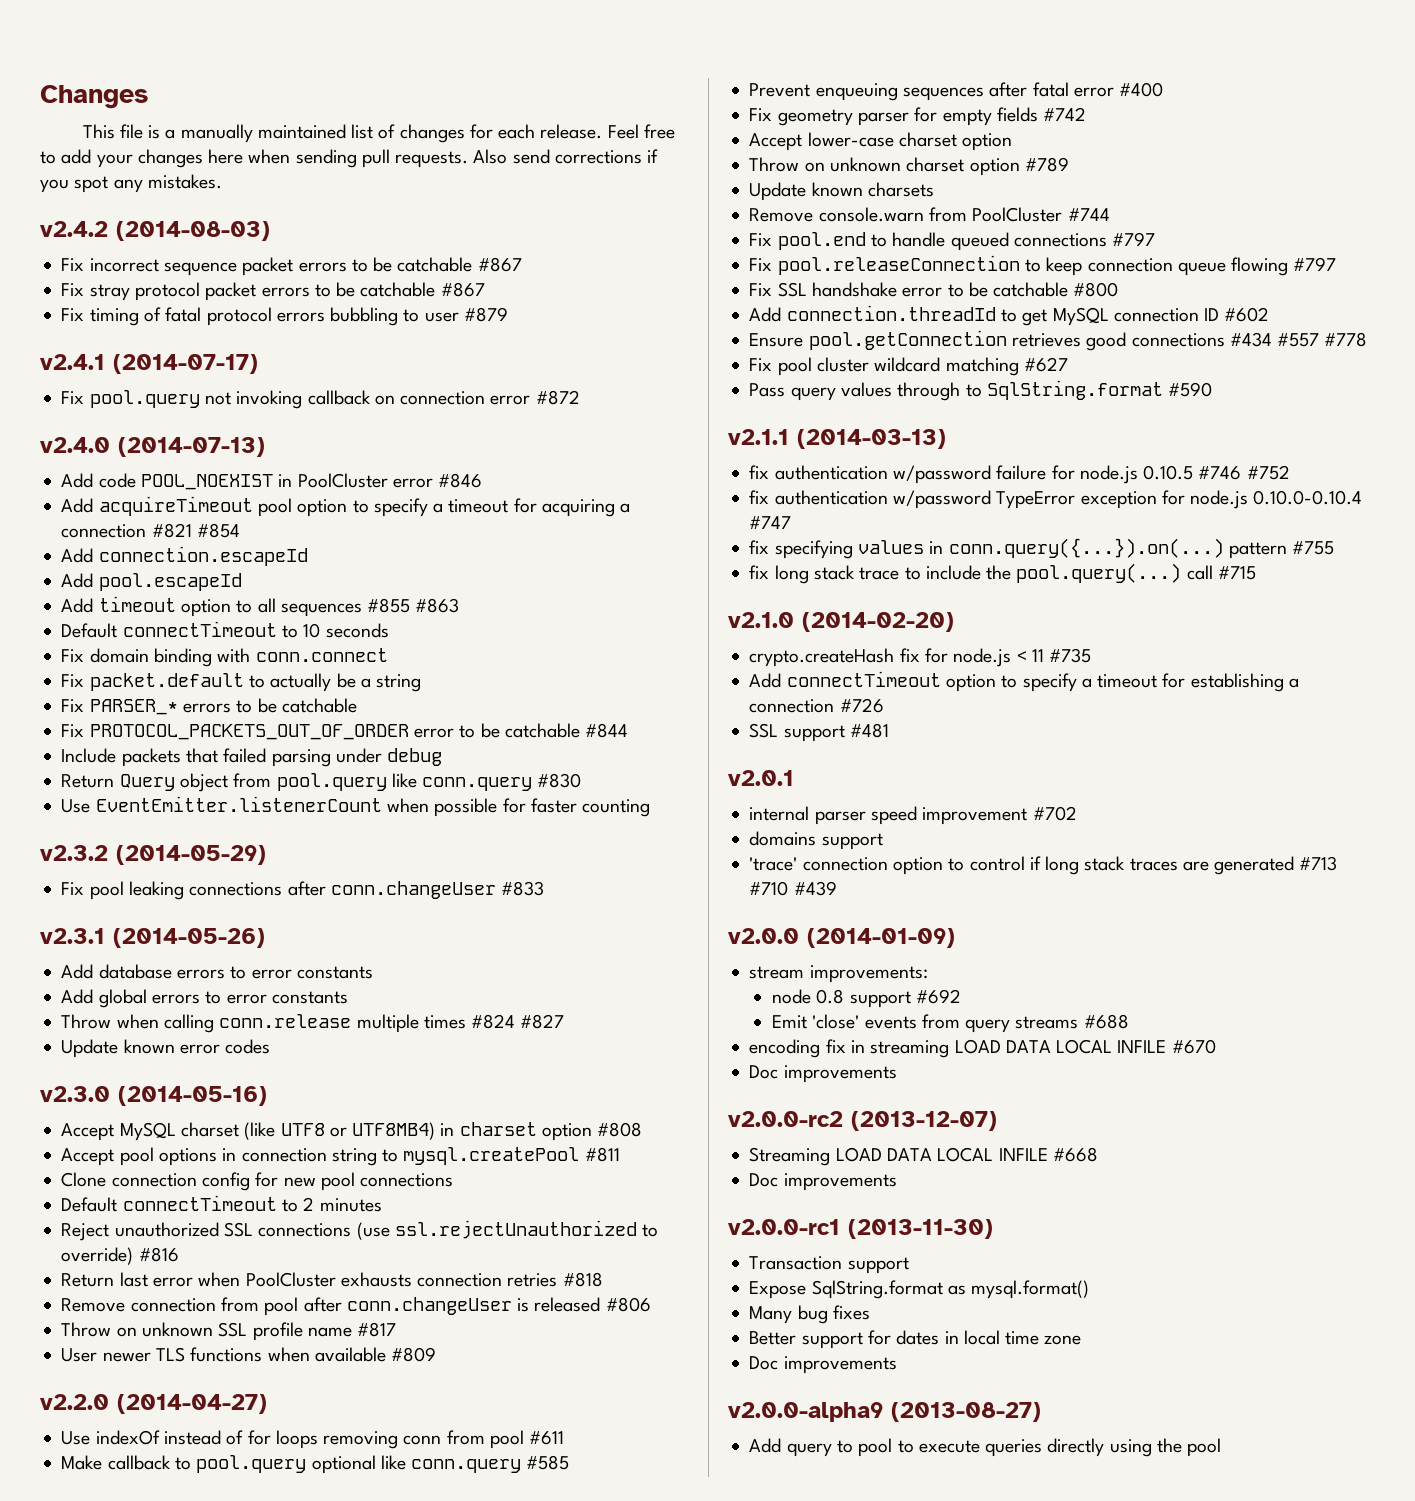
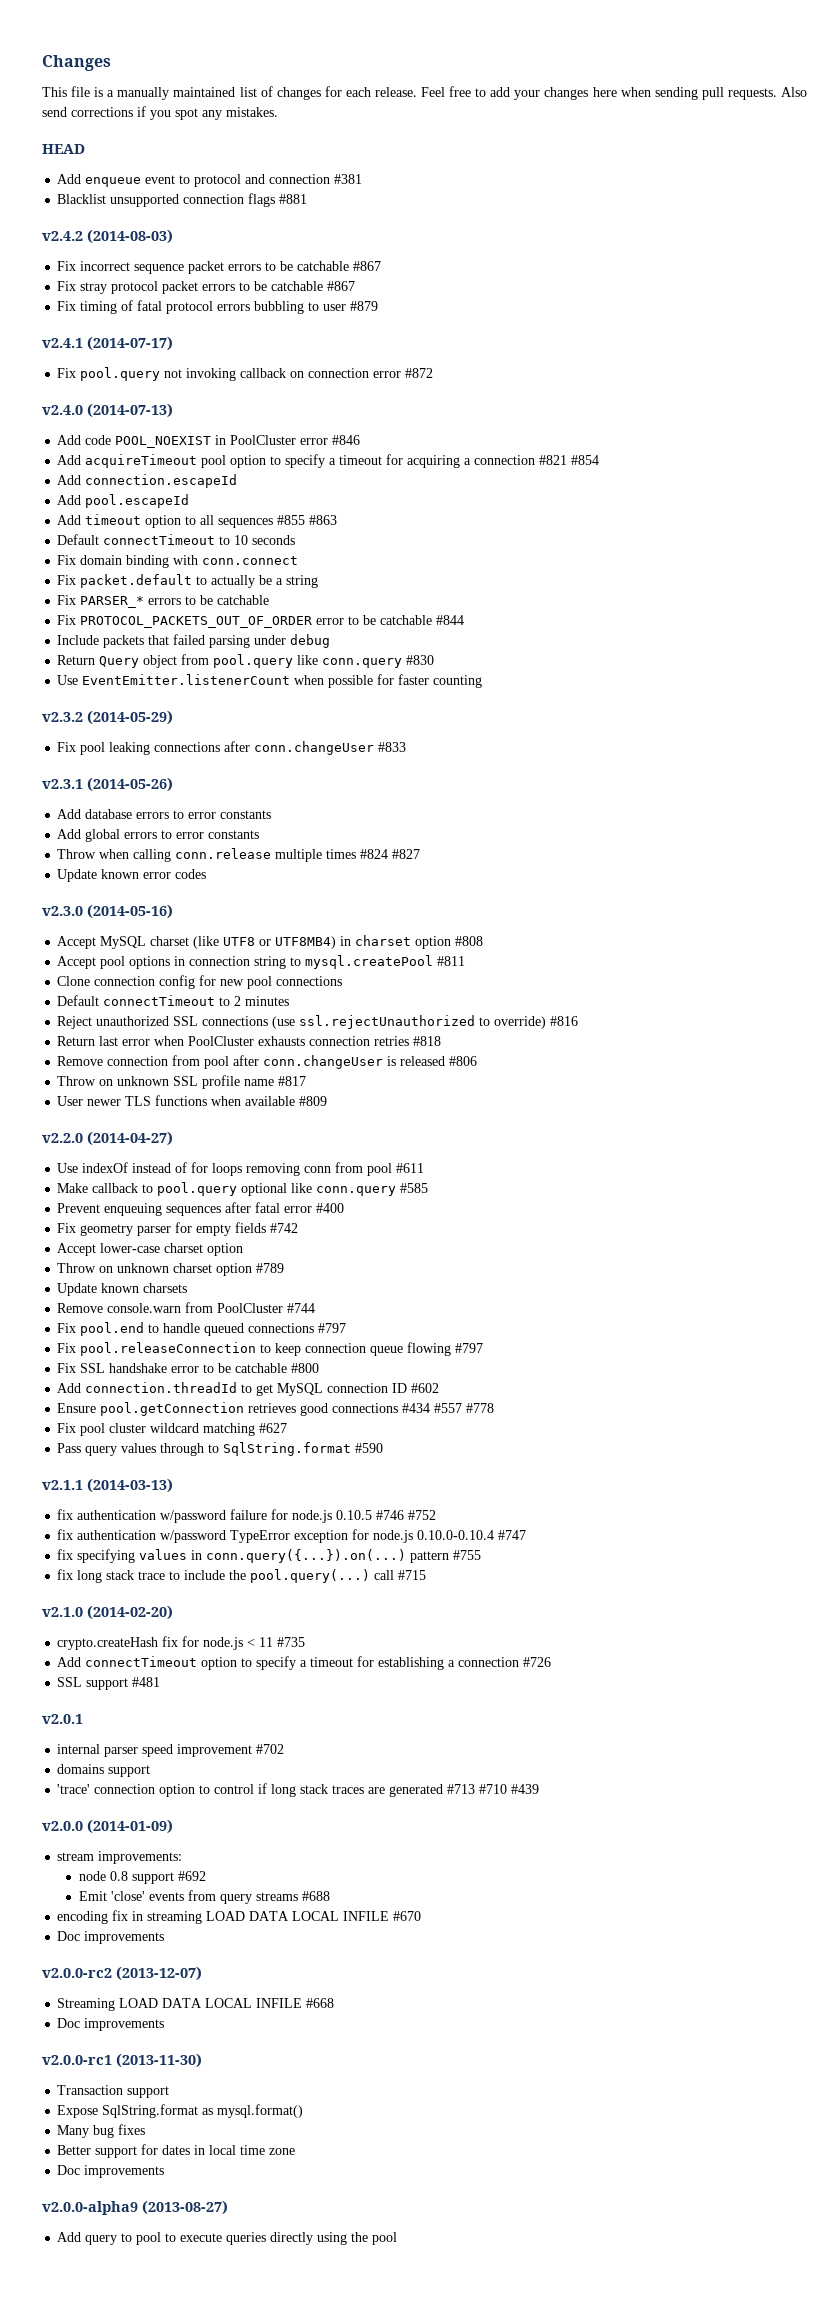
+ HEAD
+ Add enqueue event to protocol and connection #381
+ Blacklist unsupported connection flags #881

